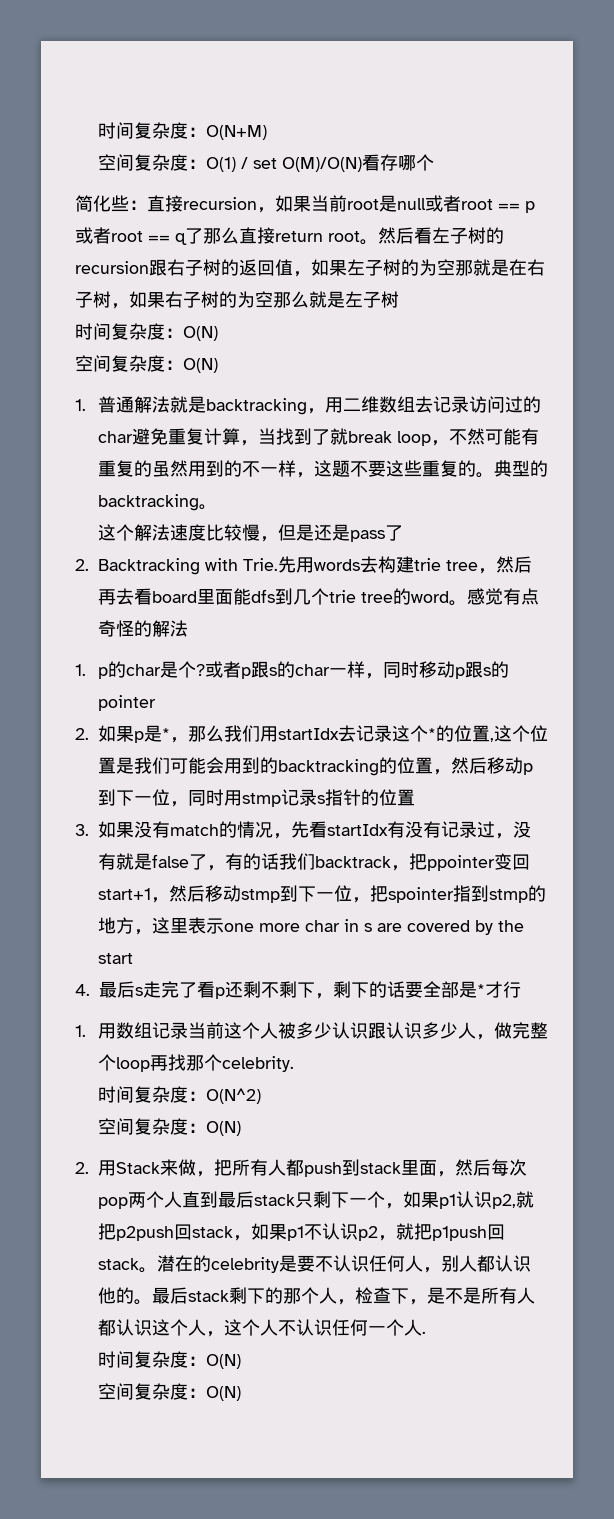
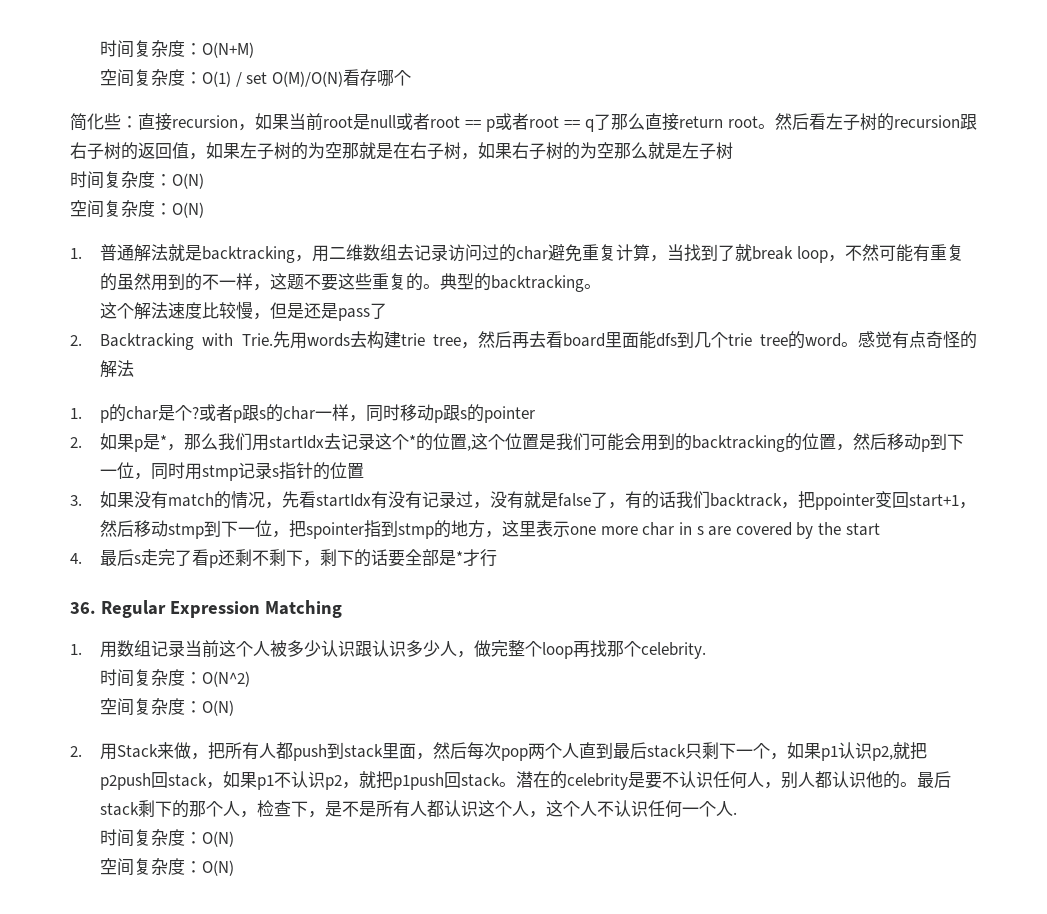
+ 36. Regular Expression Matching

